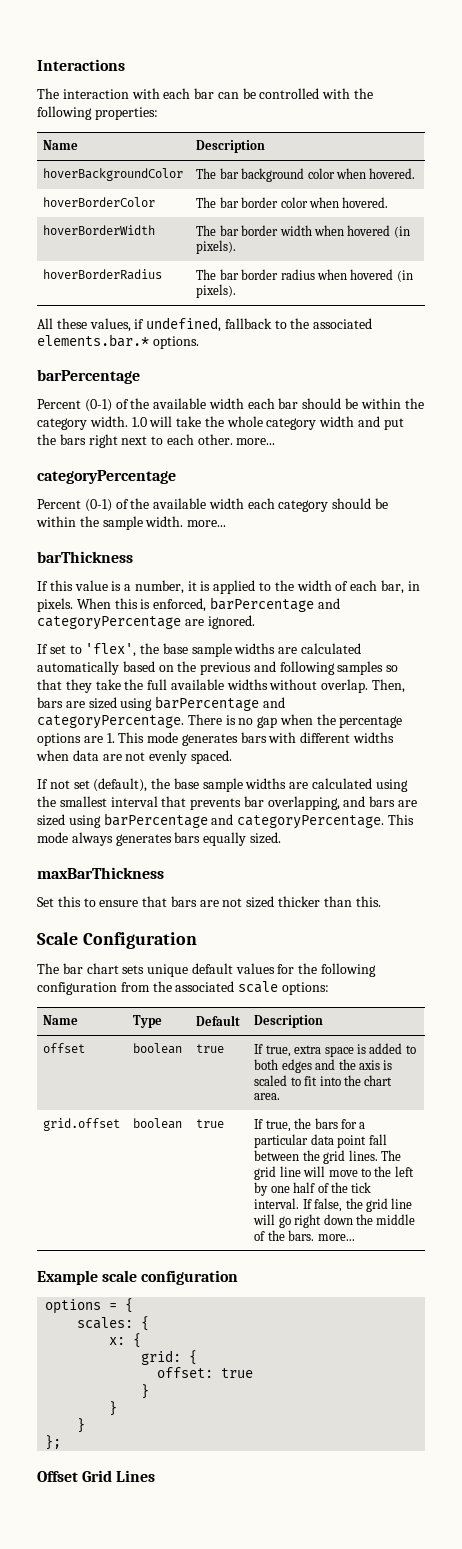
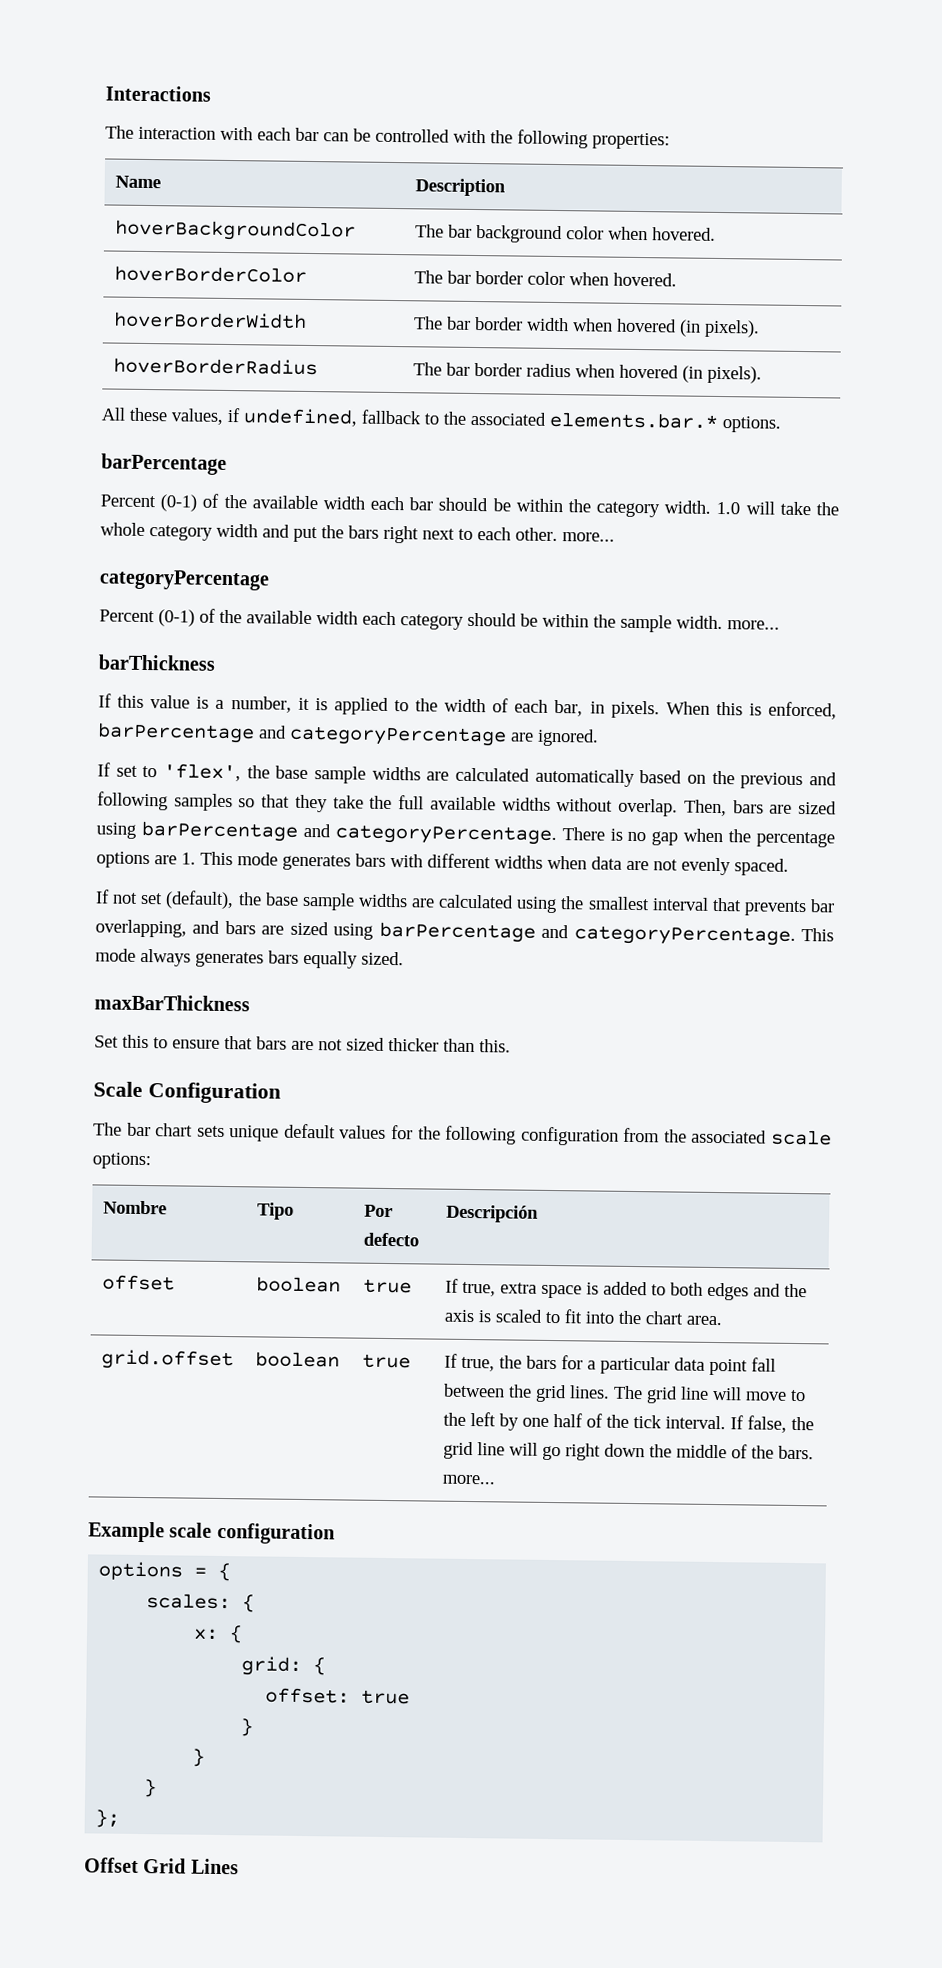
- Name | Type | Default | Description
+ Nombre | Tipo | Por defecto | Descripción

